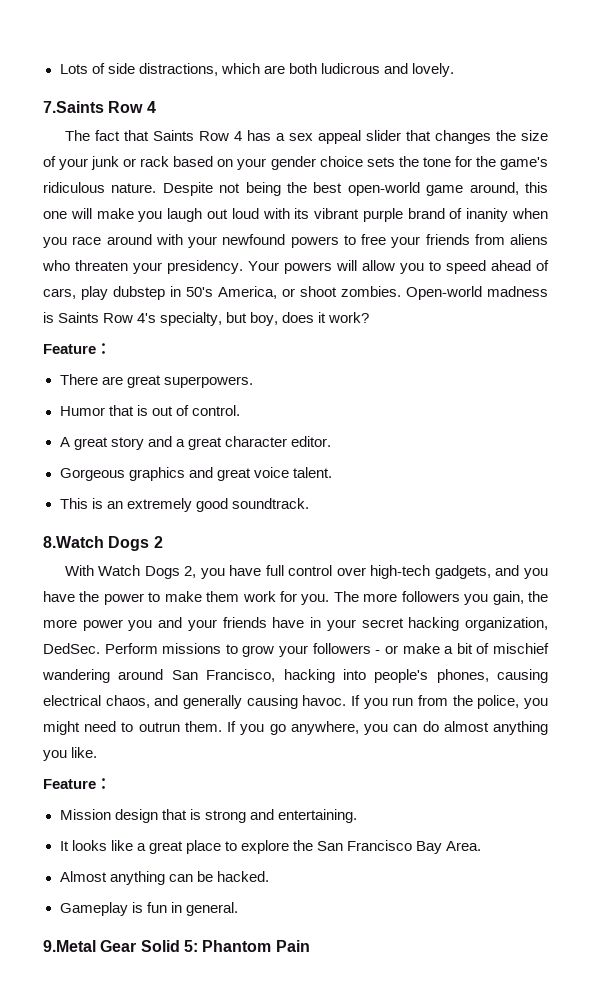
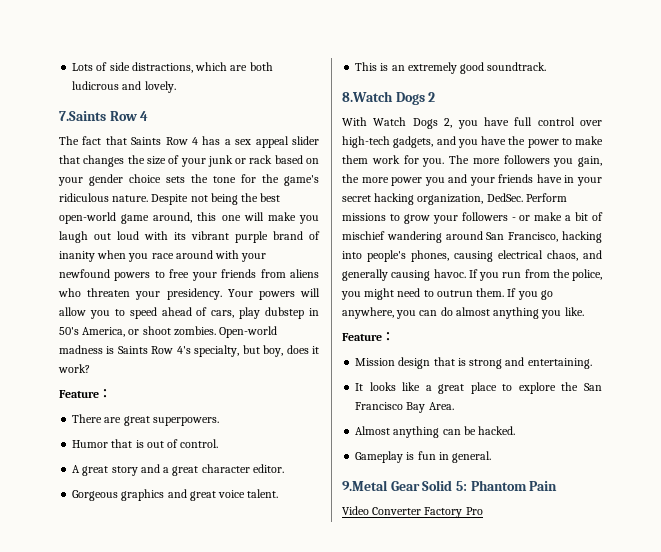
+ Video Converter Factory Pro

